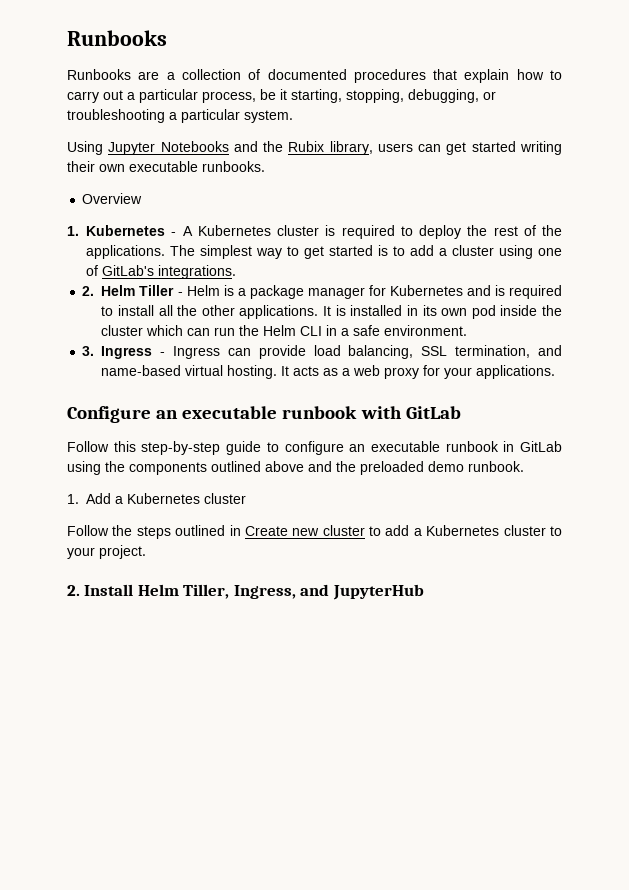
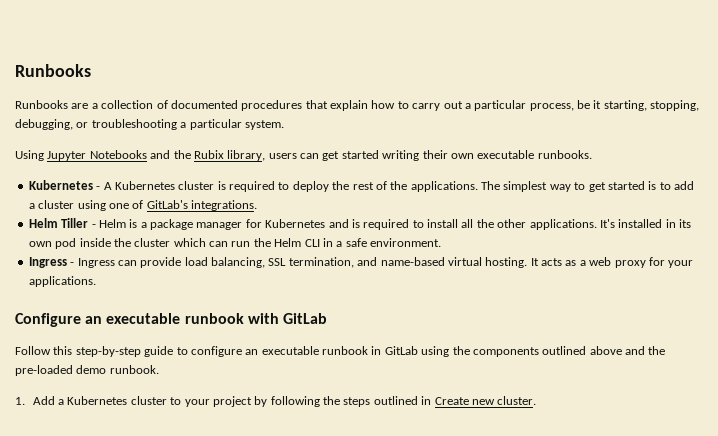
- Overview
- 1. Kubernetes - A Kubernetes cluster is required to deploy the rest of the applications.
+ Kubernetes - A Kubernetes cluster is required to deploy the rest of the applications.
- 2. Helm Tiller - Helm is a package manager for Kubernetes and is required to install all the other applications.
+ Helm Tiller - Helm is a package manager for Kubernetes and is required to install all the other applications.
- It is installed in its own pod inside the cluster which can run the Helm CLI in a safe environment.
+ It's installed in its own pod inside the cluster which can run the Helm CLI in a safe environment.
- 3. Ingress - Ingress can provide load balancing, SSL termination, and name-based virtual hosting.
+ Ingress - Ingress can provide load balancing, SSL termination, and name-based virtual hosting.
- Follow this step-by-step guide to configure an executable runbook in GitLab using the components outlined above and the preloaded demo runbook.
+ Follow this step-by-step guide to configure an executable runbook in GitLab using the components outlined above and the pre-loaded demo runbook.
- 1. Add a Kubernetes cluster
- Follow the steps outlined in Create new cluster to add a Kubernetes cluster to your project.
- 2. Install Helm Tiller, Ingress, and JupyterHub
+ 1. Add a Kubernetes cluster to your project by following the steps outlined in Create new cluster.

